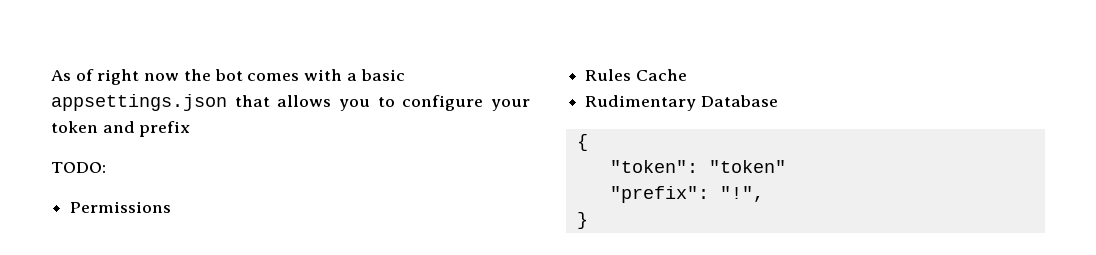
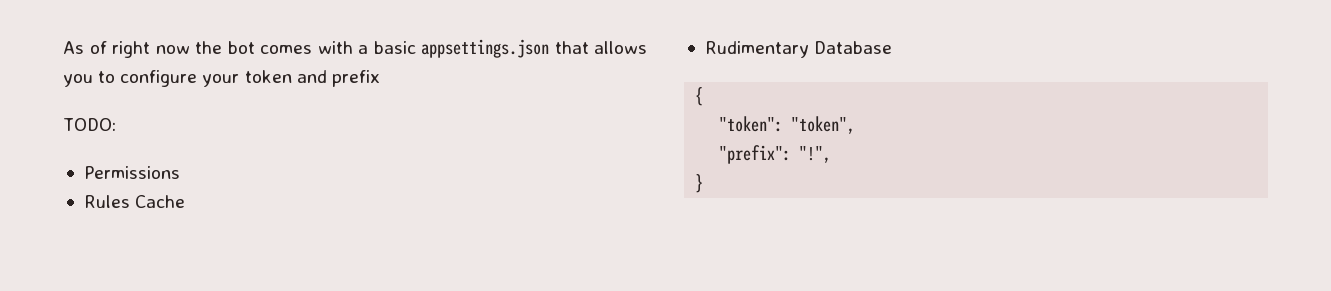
- "token": "token"
+ "token": "token",

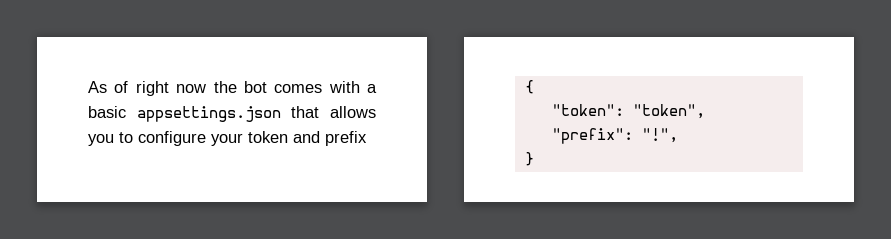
- TODO:
- Permissions
- Rules Cache
- Rudimentary Database

